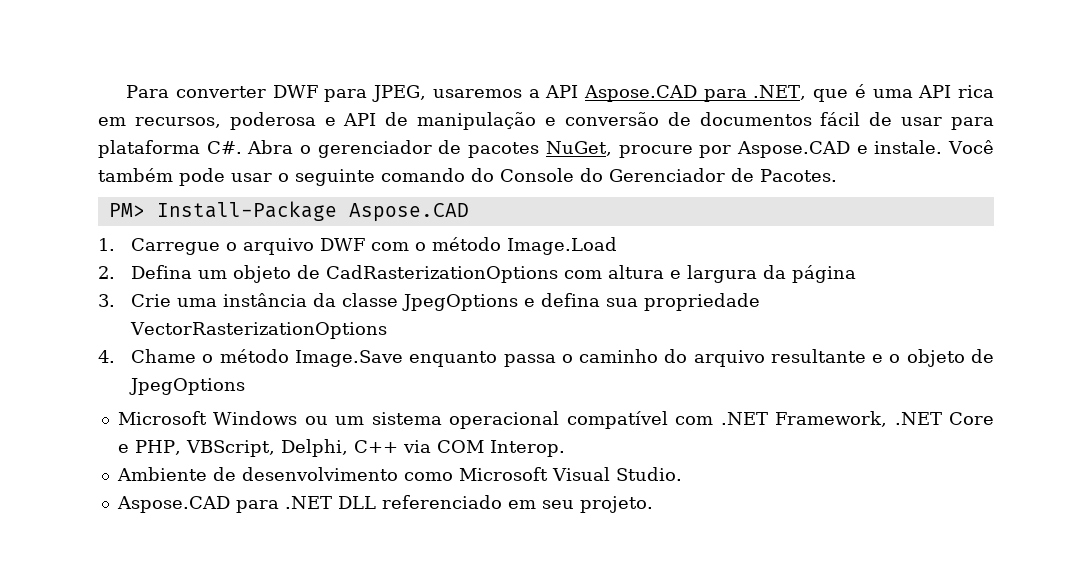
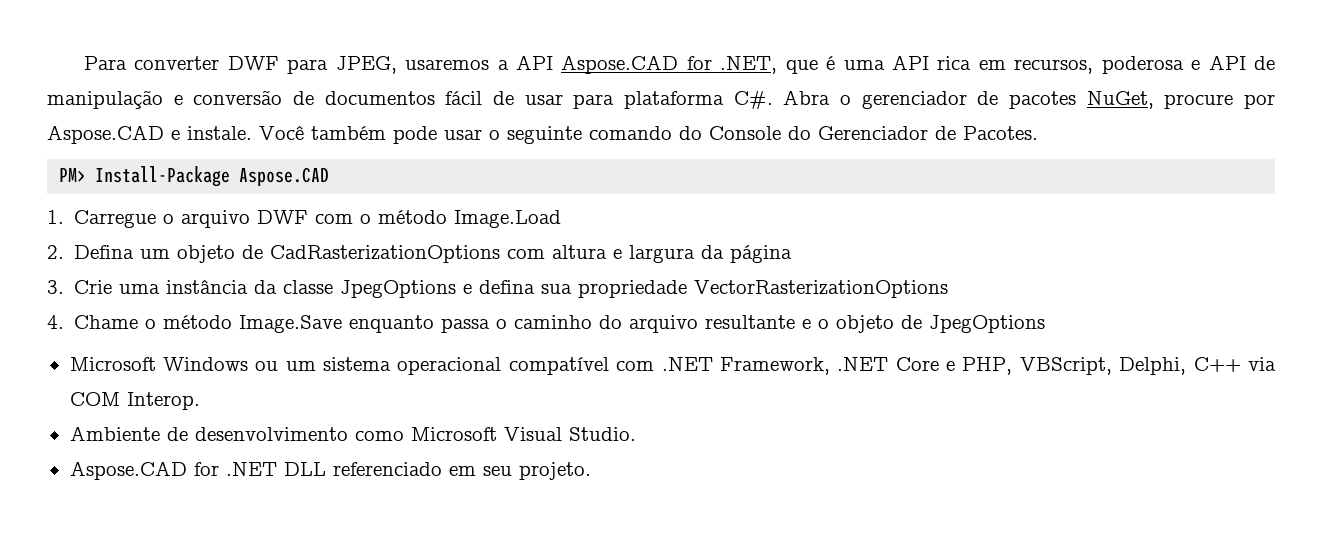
- Para converter DWF para JPEG, usaremos a API Aspose.CAD para .NET, que é uma API rica em recursos, poderosa e API de manipulação e conversão de documentos fácil de usar para plataforma C#. Abra o gerenciador de pacotes NuGet, procure por Aspose.CAD e instale.
+ Para converter DWF para JPEG, usaremos a API Aspose.CAD for .NET, que é uma API rica em recursos, poderosa e API de manipulação e conversão de documentos fácil de usar para plataforma C#. Abra o gerenciador de pacotes NuGet, procure por Aspose.CAD e instale.
- Aspose.CAD para .NET DLL referenciado em seu projeto.
+ Aspose.CAD for .NET DLL referenciado em seu projeto.

